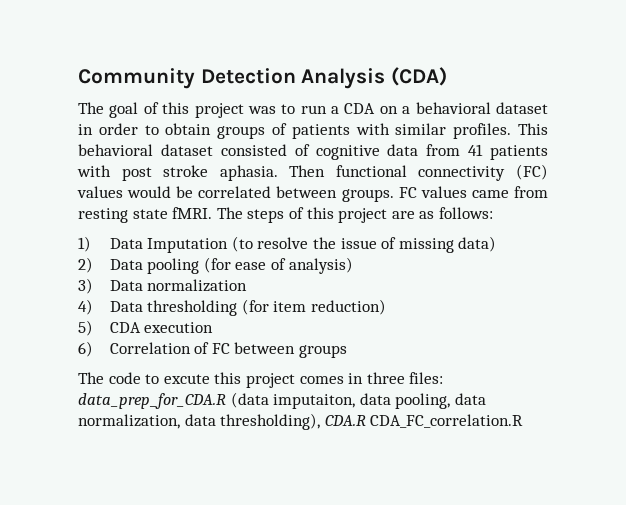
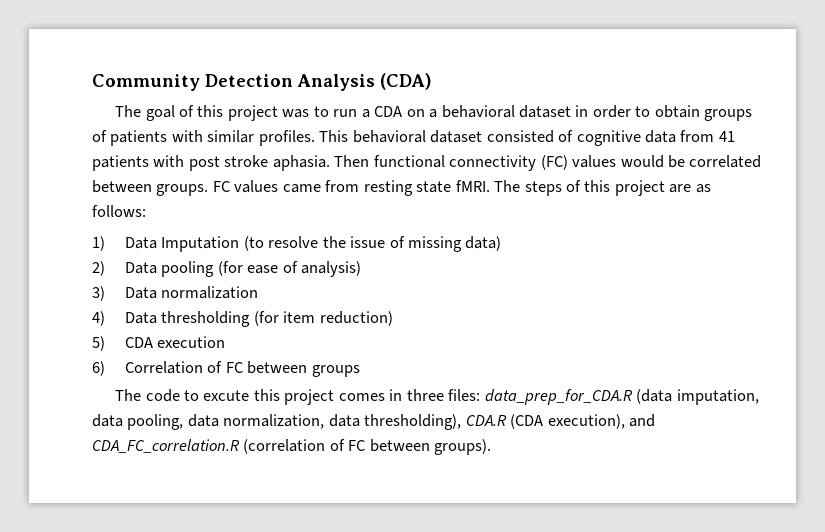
- The code to excute this project comes in three files: data_prep_for_CDA.R (data imputaiton, data pooling, data normalization, data thresholding), CDA.R CDA_FC_correlation.R
+ The code to excute this project comes in three files: data_prep_for_CDA.R (data imputation, data pooling, data normalization, data thresholding), CDA.R (CDA execution), and CDA_FC_correlation.R (correlation of FC between groups).

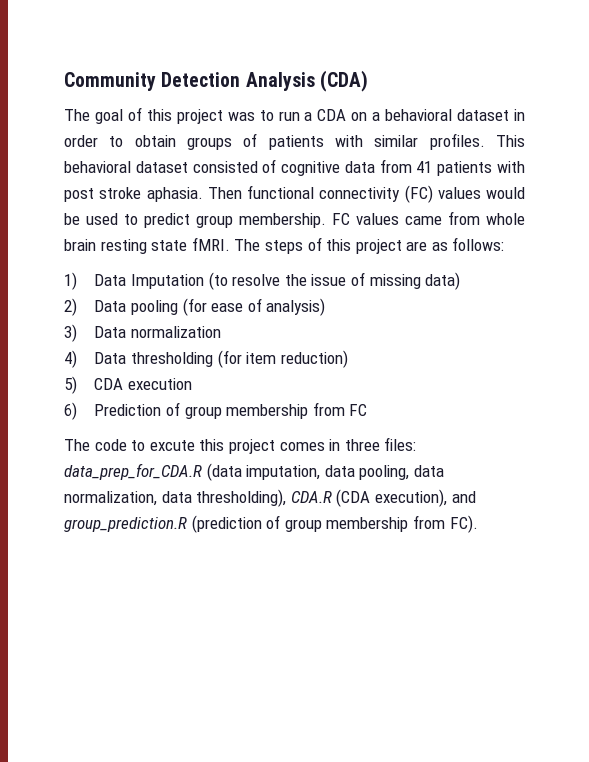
- Then functional connectivity (FC) values would be correlated between groups.
+ Then functional connectivity (FC) values would be used to predict group membership.
- FC values came from resting state fMRI.
+ FC values came from whole brain resting state fMRI.
- 6) Correlation of FC between groups
+ 6) Prediction of group membership from FC
- The code to excute this project comes in three files: data_prep_for_CDA.R (data imputation, data pooling, data normalization, data thresholding), CDA.R (CDA execution), and CDA_FC_correlation.R (correlation of FC between groups).
+ The code to excute this project comes in three files: data_prep_for_CDA.R (data imputation, data pooling, data normalization, data thresholding), CDA.R (CDA execution), and group_prediction.R (prediction of group membership from FC).

